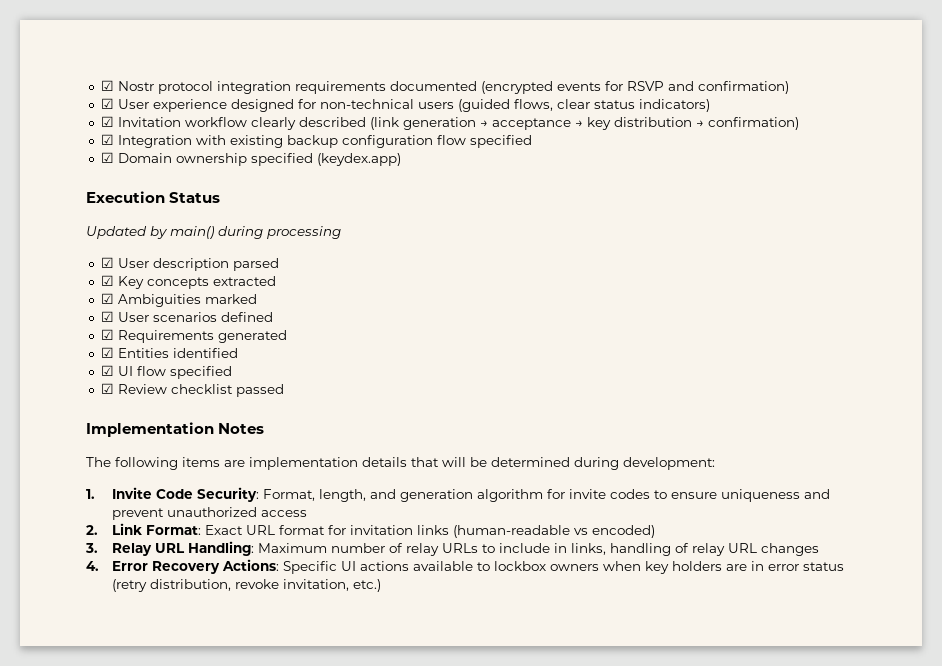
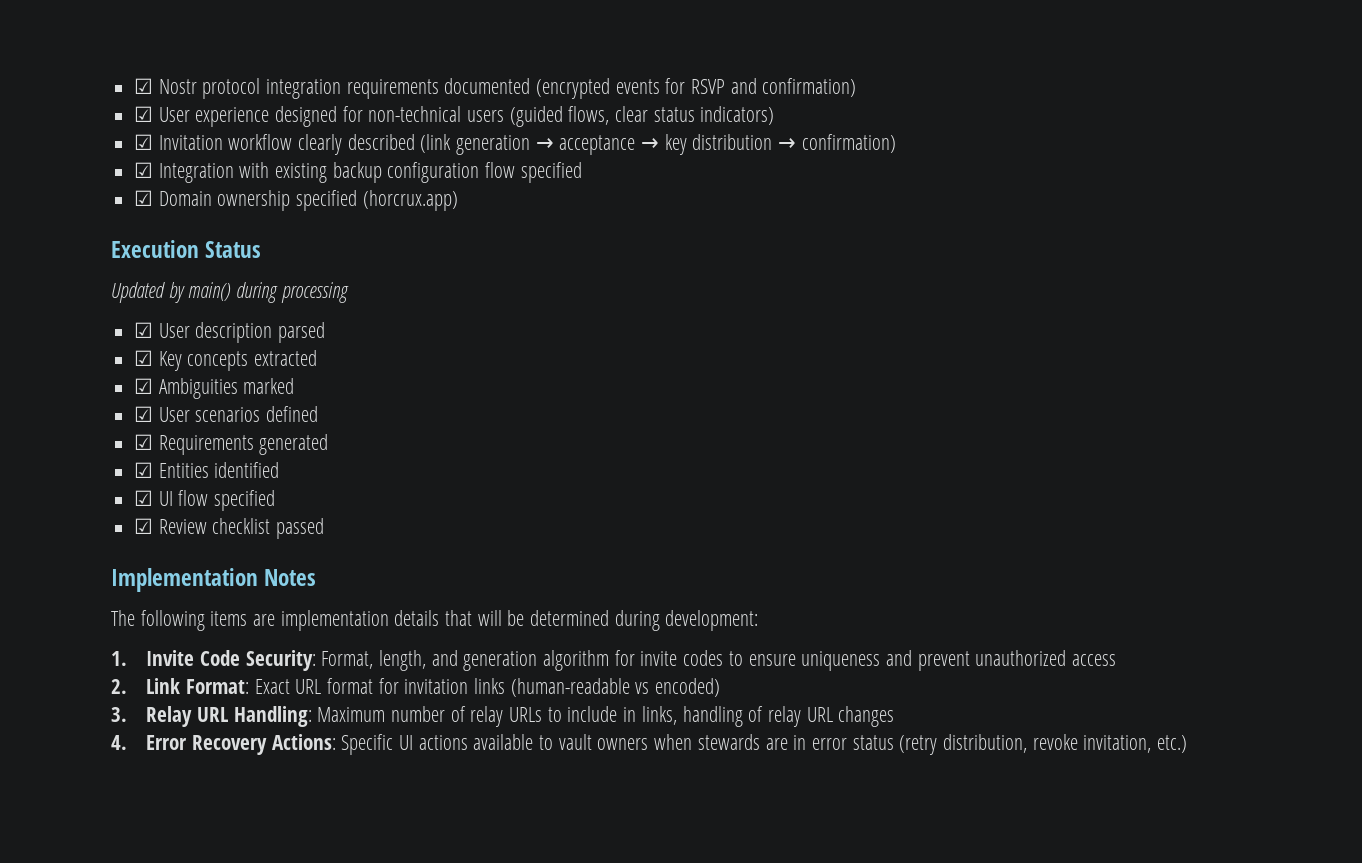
- ☑ Domain ownership specified (keydex.app)
+ ☑ Domain ownership specified (horcrux.app)
- 4. Error Recovery Actions: Specific UI actions available to lockbox owners when key holders are in error status (retry distribution, revoke invitation, etc.)
+ 4. Error Recovery Actions: Specific UI actions available to vault owners when stewards are in error status (retry distribution, revoke invitation, etc.)

